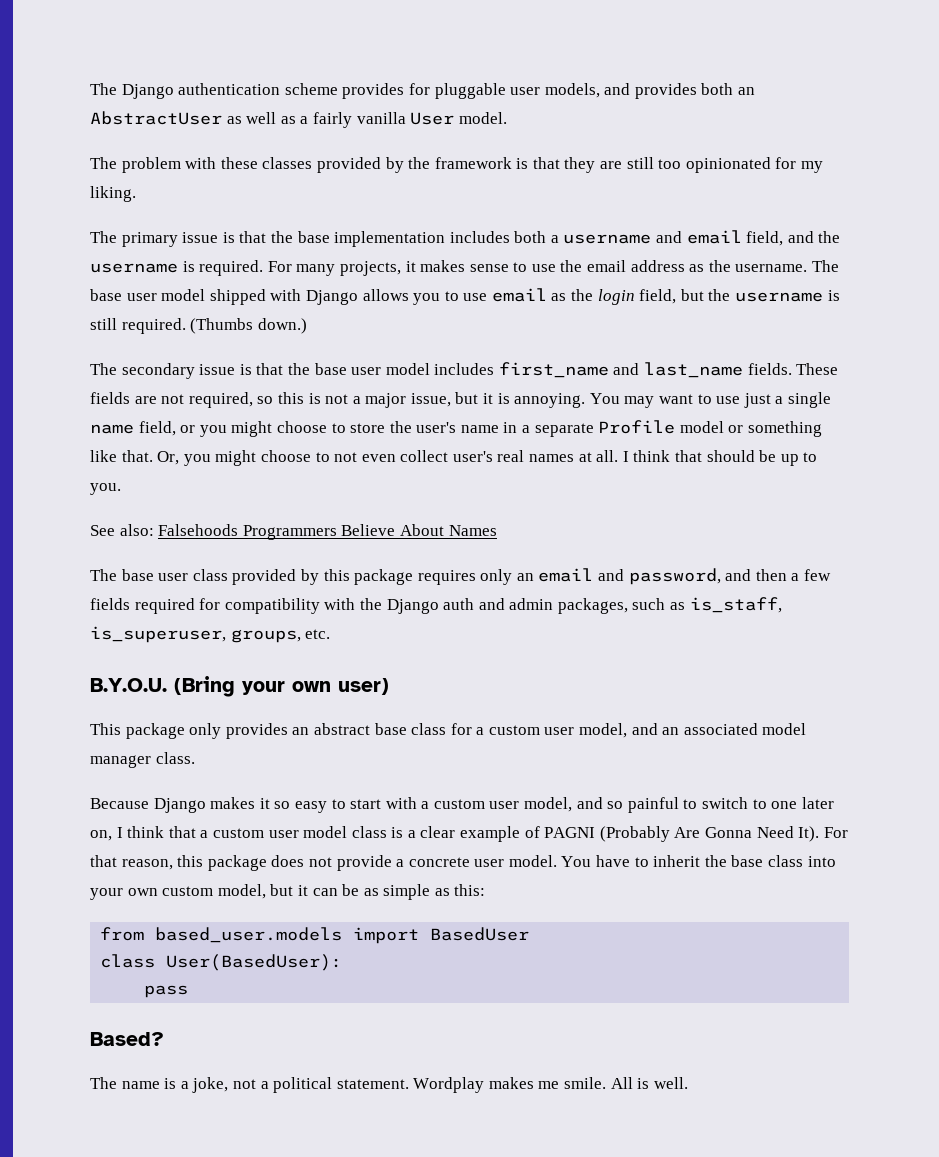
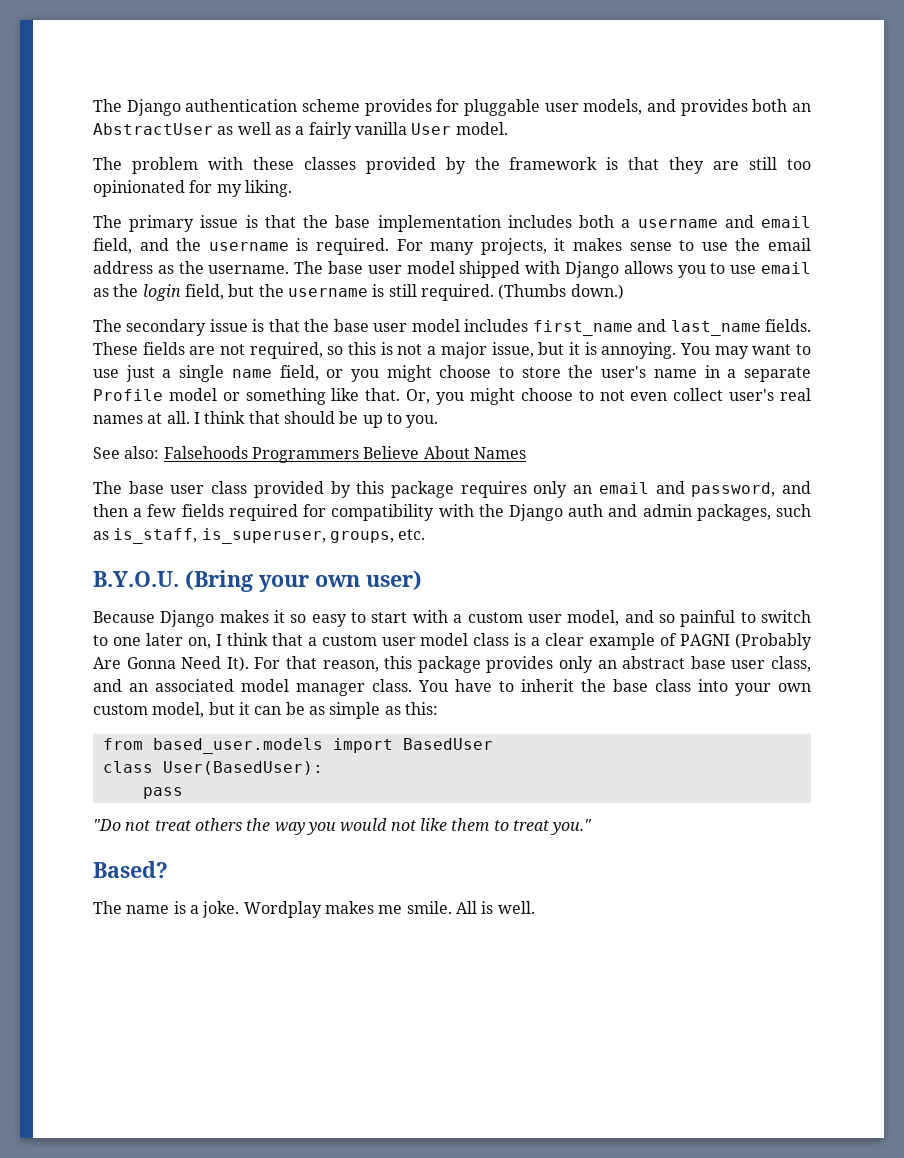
- This package only provides an abstract base class for a custom user model, and an associated model manager class.
- Because Django makes it so easy to start with a custom user model, and so painful to switch to one later on, I think that a custom user model class is a clear example of PAGNI (Probably Are Gonna Need It). For that reason, this package does not provide a concrete user model.
+ Because Django makes it so easy to start with a custom user model, and so painful to switch to one later on, I think that a custom user model class is a clear example of PAGNI (Probably Are Gonna Need It). For that reason, this package provides only an abstract base user class, and an associated model manager class.
+ "Do not treat others the way you would not like them to treat you."
- The name is a joke, not a political statement.
+ The name is a joke.

